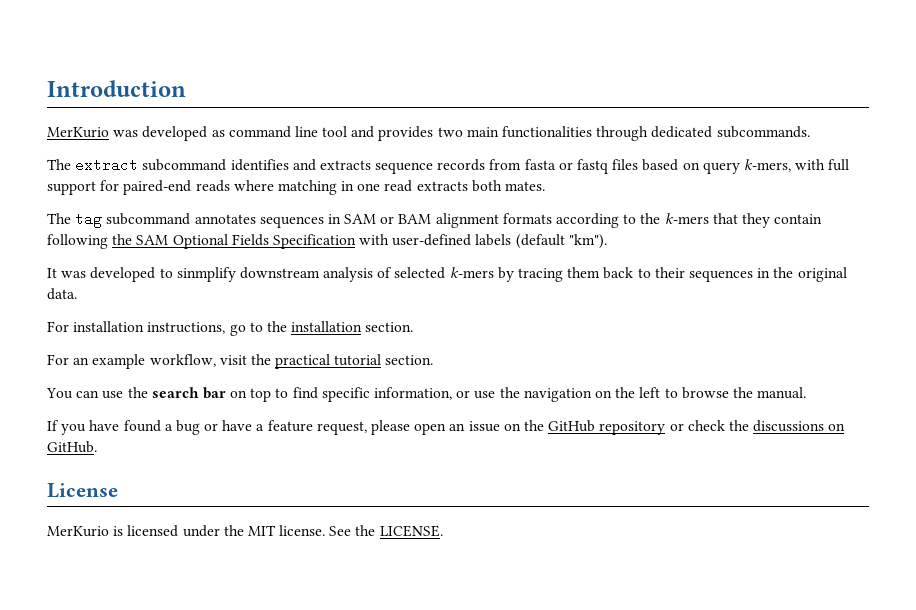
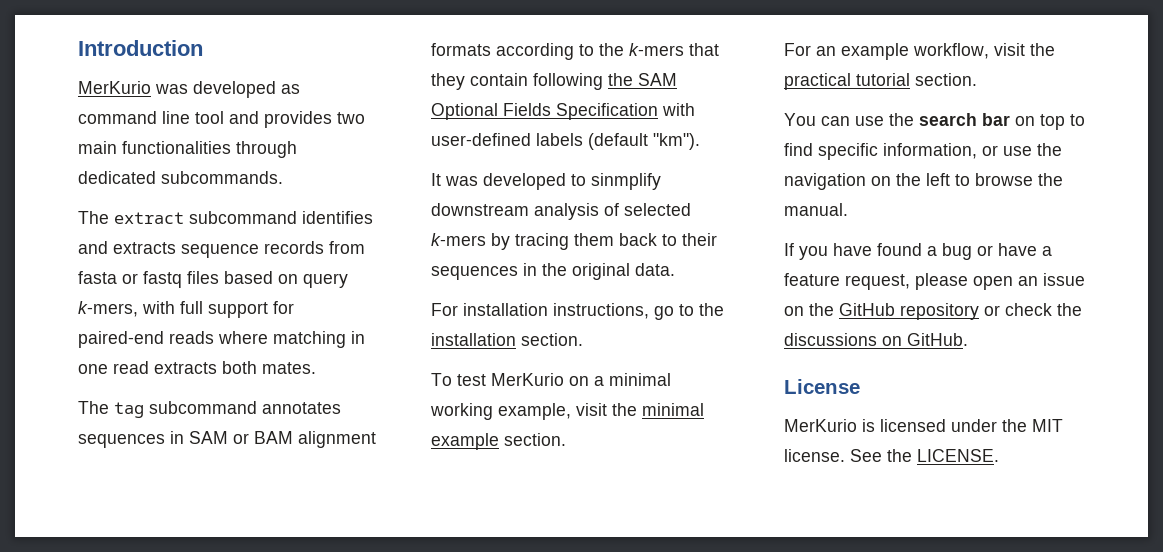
+ To test MerKurio on a minimal working example, visit the minimal example section.

